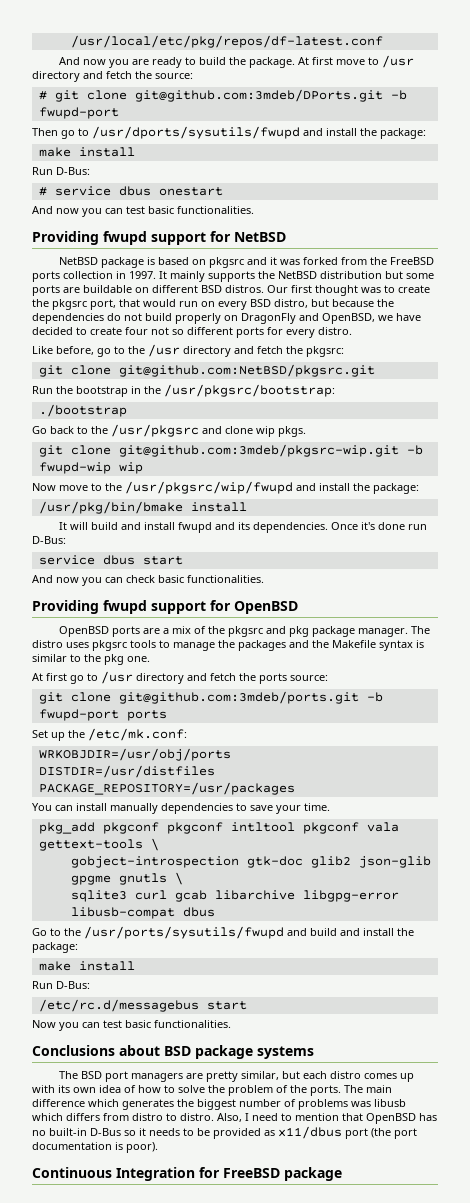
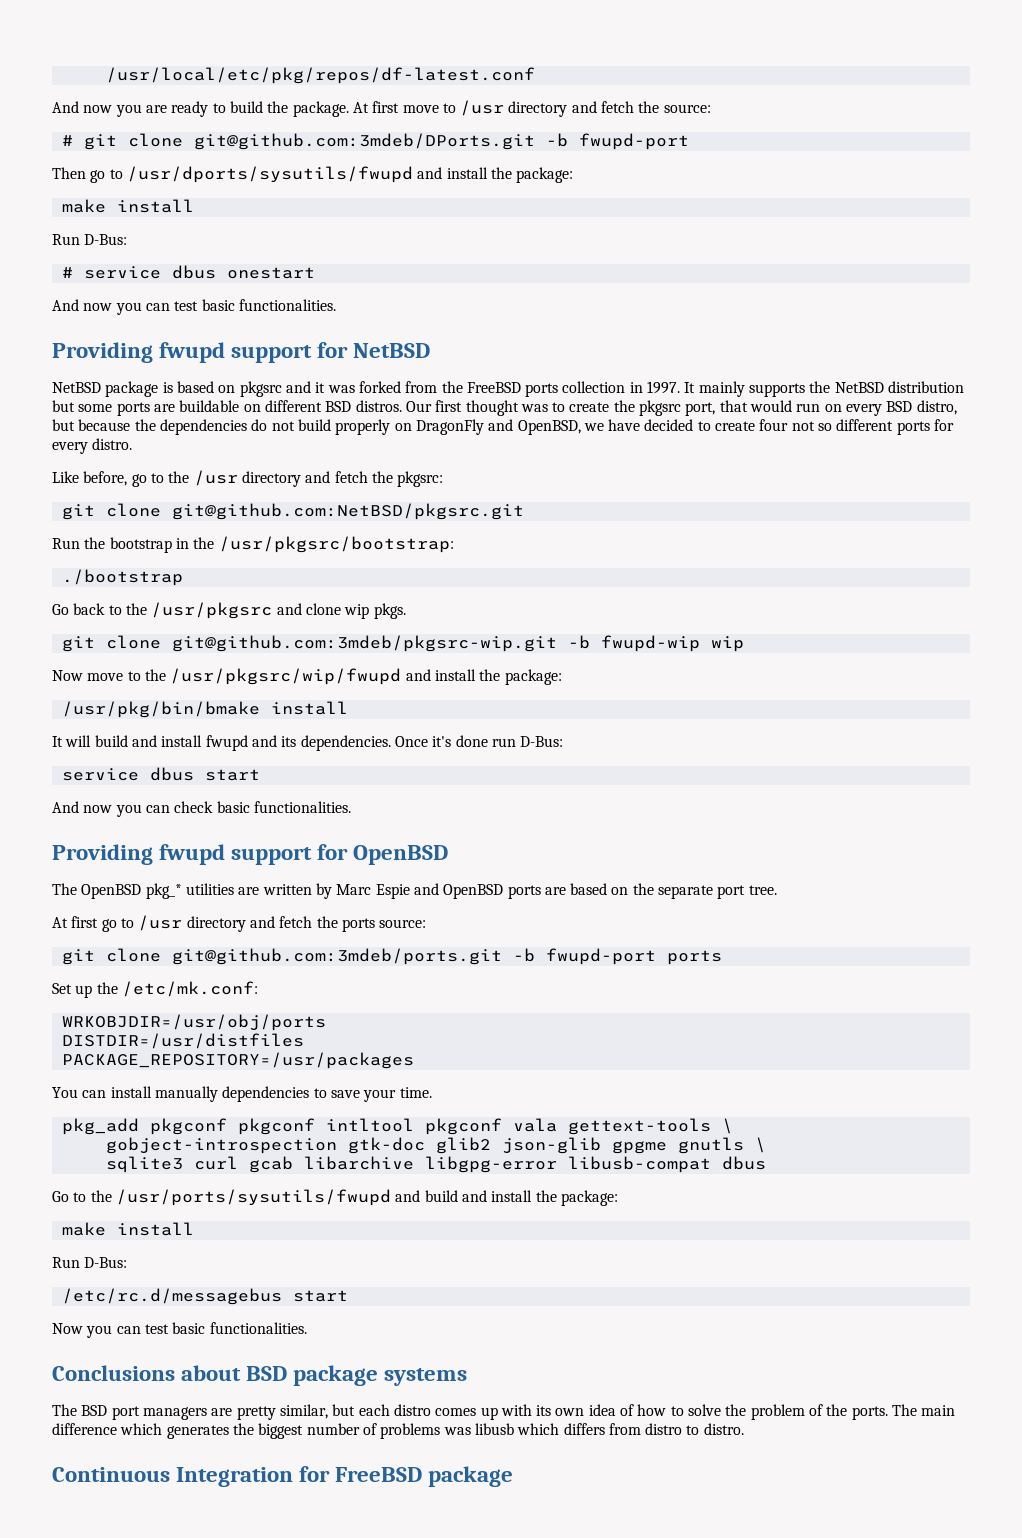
- OpenBSD ports are a mix of the pkgsrc and pkg package manager. The distro uses pkgsrc tools to manage the packages and the Makefile syntax is similar to the pkg one.
+ The OpenBSD pkg_* utilities are written by Marc Espie and OpenBSD ports are based on the separate port tree.
- Also, I need to mention that OpenBSD has no built-in D-Bus so it needs to be provided as x11/dbus port (the port documentation is poor).

